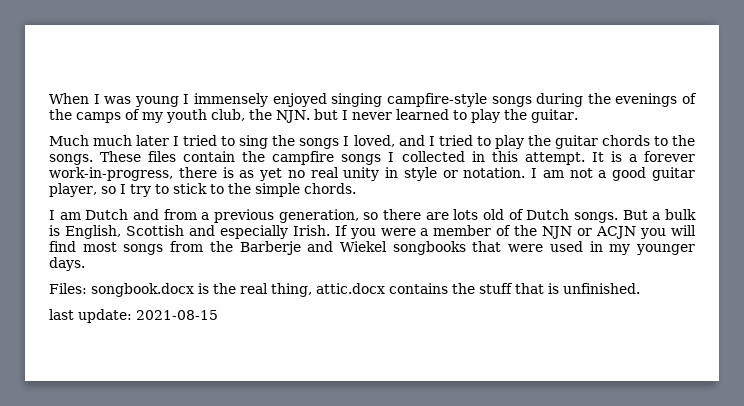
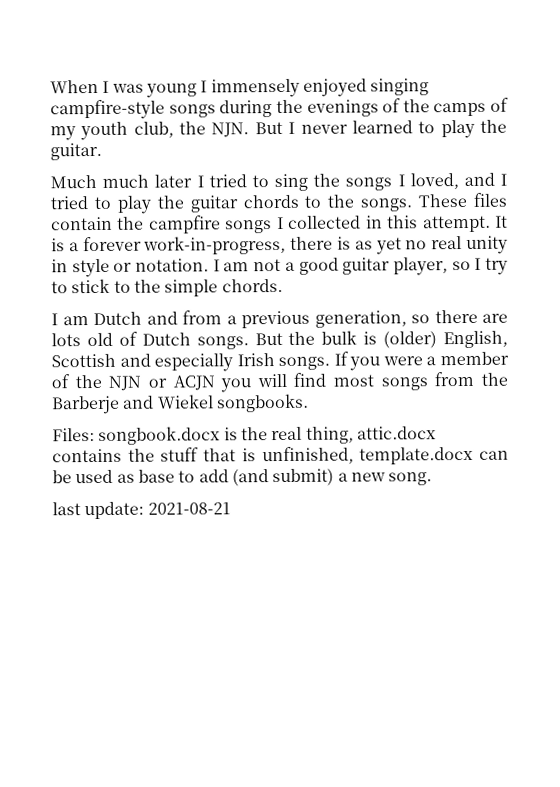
- When I was young I immensely enjoyed singing campfire-style songs during the evenings of the camps of my youth club, the NJN. but I never learned to play the guitar.
+ When I was young I immensely enjoyed singing campfire-style songs during the evenings of the camps of my youth club, the NJN. But I never learned to play the guitar.
- But a bulk is English, Scottish and especially Irish.
+ But the bulk is (older) English, Scottish and especially Irish songs.
- If you were a member of the NJN or ACJN you will find most songs from the Barberje and Wiekel songbooks that were used in my younger days.
+ If you were a member of the NJN or ACJN you will find most songs from the Barberje and Wiekel songbooks.
- Files: songbook.docx is the real thing, attic.docx contains the stuff that is unfinished.
+ Files: songbook.docx is the real thing, attic.docx contains the stuff that is unfinished, template.docx can be used as base to add (and submit) a new song.
- last update: 2021-08-15
+ last update: 2021-08-21

